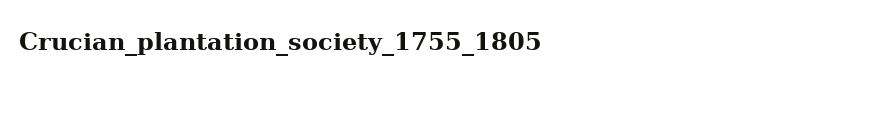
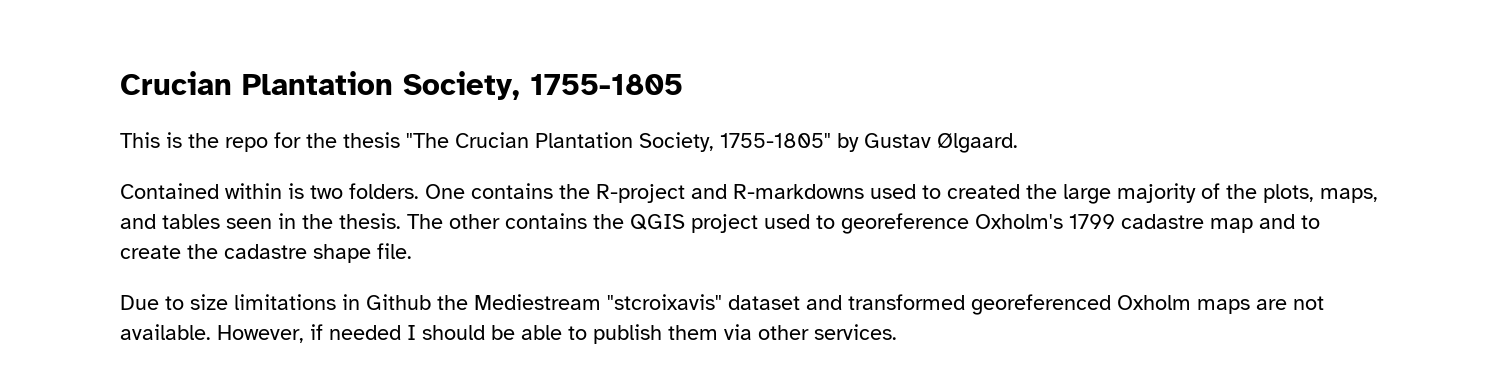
- Crucian_plantation_society_1755_1805
+ Crucian Plantation Society, 1755-1805
+ This is the repo for the thesis "The Crucian Plantation Society, 1755-1805" by Gustav Ølgaard.
+ Contained within is two folders. One contains the R-project and R-markdowns used to created the large majority of the plots, maps, and tables seen in the thesis. The other contains the QGIS project used to georeference Oxholm's 1799 cadastre map and to create the cadastre shape file.
+ Due to size limitations in Github the Mediestream "stcroixavis" dataset and transformed georeferenced Oxholm maps are not available. However, if needed I should be able to publish them via other services.

